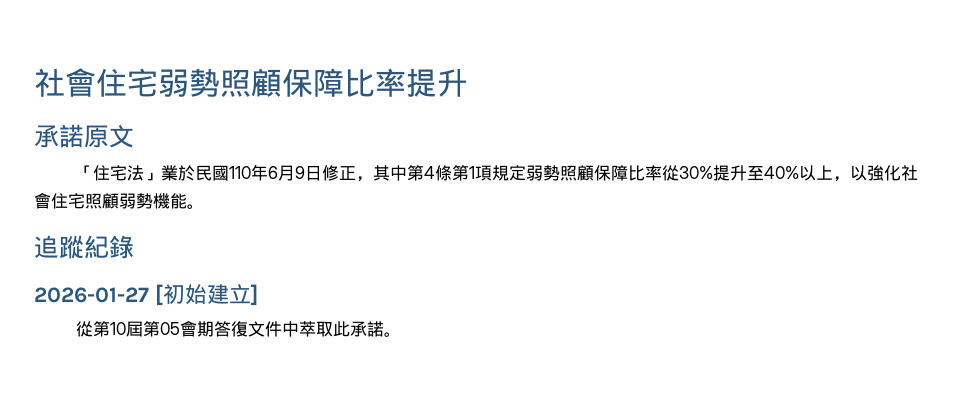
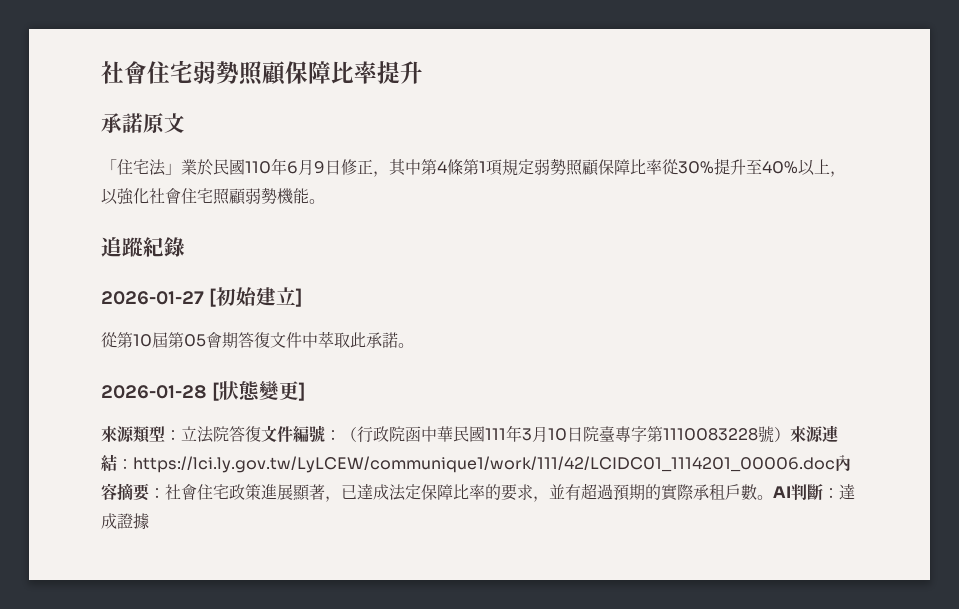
+ 2026-01-28 [狀態變更]
+ 來源類型：立法院答復文件編號：（行政院函中華民國111年3月10日院臺專字第1110083228號）來源連結：https://lci.ly.gov.tw/LyLCEW/communique1/work/111/42/LCIDC01_1114201_00006.doc內容摘要：社會住宅政策進展顯著，已達成法定保障比率的要求，並有超過預期的實際承租戶數。AI判斷：達成證據

